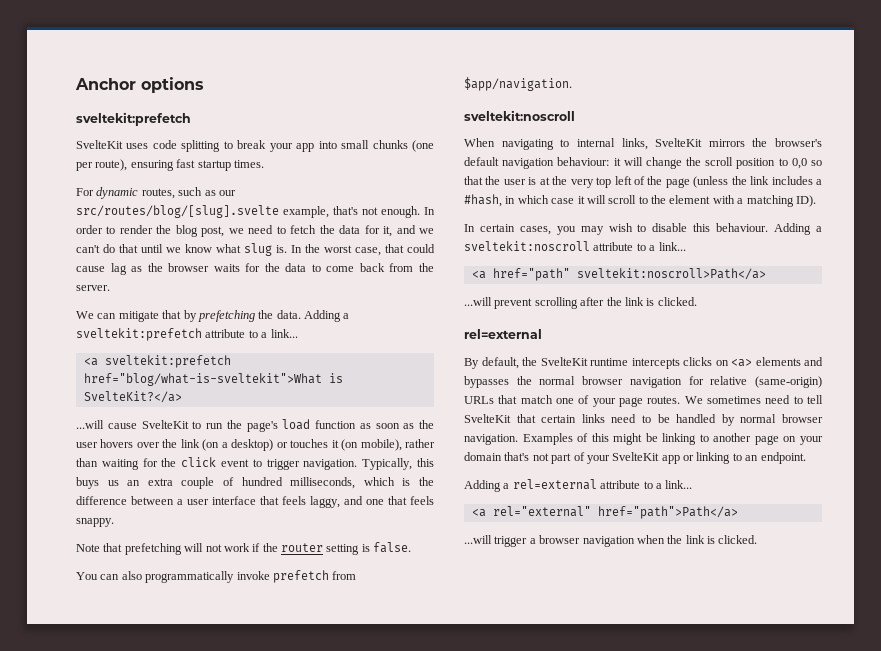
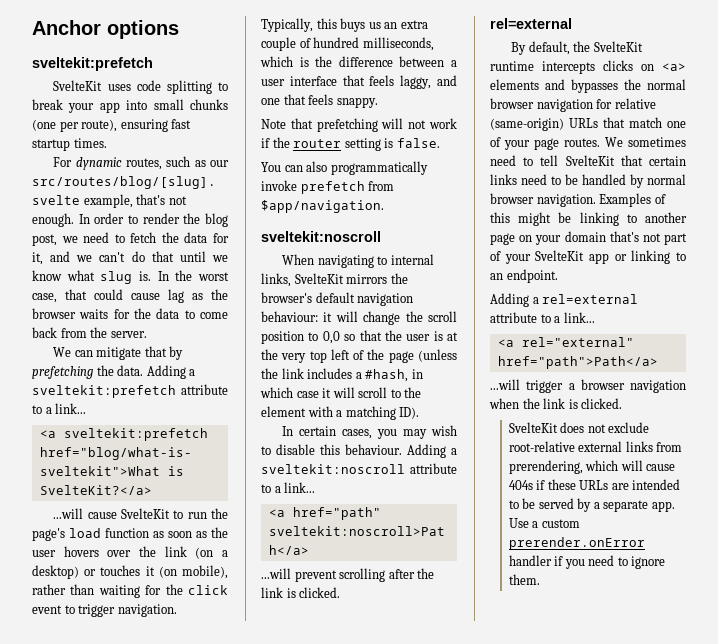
+ SvelteKit does not exclude root-relative external links from prerendering, which will cause 404s if these URLs are intended to be served by a separate app. Use a custom prerender.onError handler if you need to ignore them.

